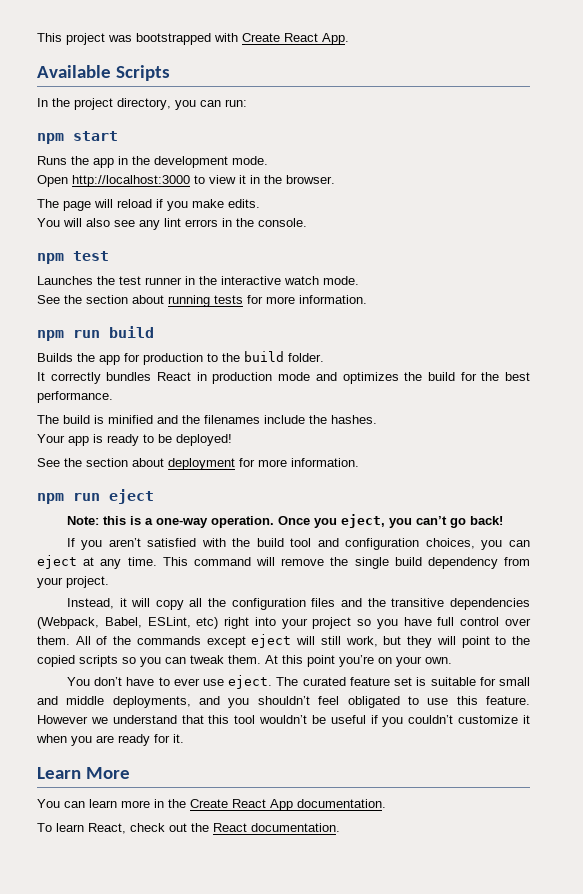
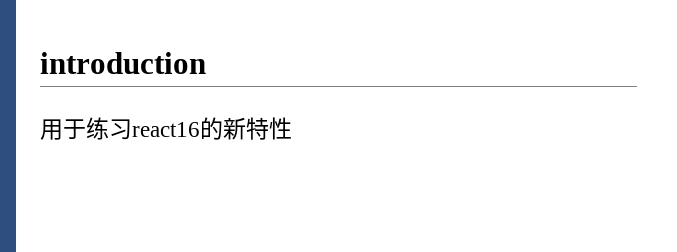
- This project was bootstrapped with Create React App.
- Available Scripts
- In the project directory, you can run:
- npm start
- Runs the app in the development mode.
- Open http://localhost:3000 to view it in the browser.
- The page will reload if you make edits.
- You will also see any lint errors in the console.
- npm test
- Launches the test runner in the interactive watch mode.
- See the section about running tests for more information.
- npm run build
- Builds the app for production to the build folder.
- It correctly bundles React in production mode and optimizes the build for the best performance.
- The build is minified and the filenames include the hashes.
- Your app is ready to be deployed!
- See the section about deployment for more information.
- npm run eject
- Note: this is a one-way operation. Once you eject, you can’t go back!
- If you aren’t satisfied with the build tool and configuration choices, you can eject at any time. This command will remove the single build dependency from your project.
- Instead, it will copy all the configuration files and the transitive dependencies (Webpack, Babel, ESLint, etc) right into your project so you have full control over them. All of the commands except eject will still work, but they will point to the copied scripts so you can tweak them. At this point you’re on your own.
- You don’t have to ever use eject. The curated feature set is suitable for small and middle deployments, and you shouldn’t feel obligated to use this feature. However we understand that this tool wouldn’t be useful if you couldn’t customize it when you are ready for it.
- Learn More
- You can learn more in the Create React App documentation.
- To learn React, check out the React documentation.
+ introduction
+ 用于练习react16的新特性

